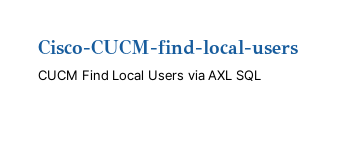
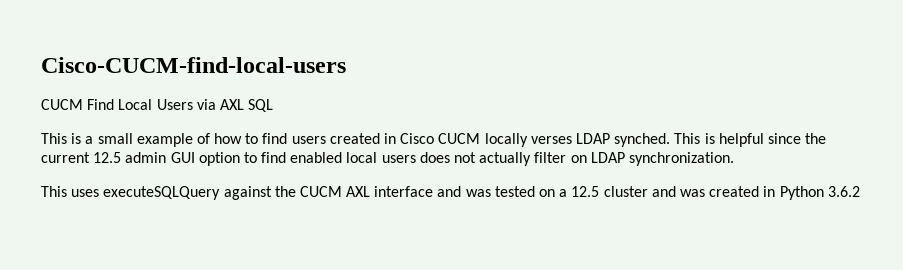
+ This is a small example of how to find users created in Cisco CUCM locally verses LDAP synched. This is helpful since the current 12.5 admin GUI option to find enabled local users does not actually filter on LDAP synchronization.
+ This uses executeSQLQuery against the CUCM AXL interface and was tested on a 12.5 cluster and was created in Python 3.6.2

